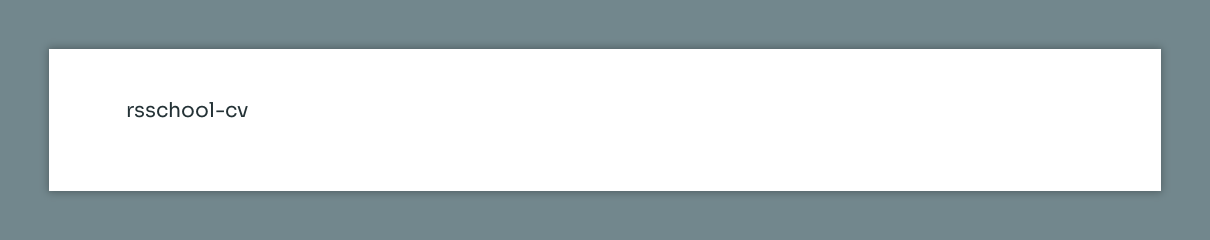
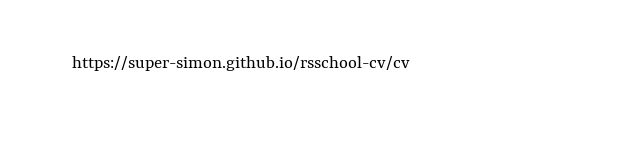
- rsschool-cv
+ https://super-simon.github.io/rsschool-cv/cv

